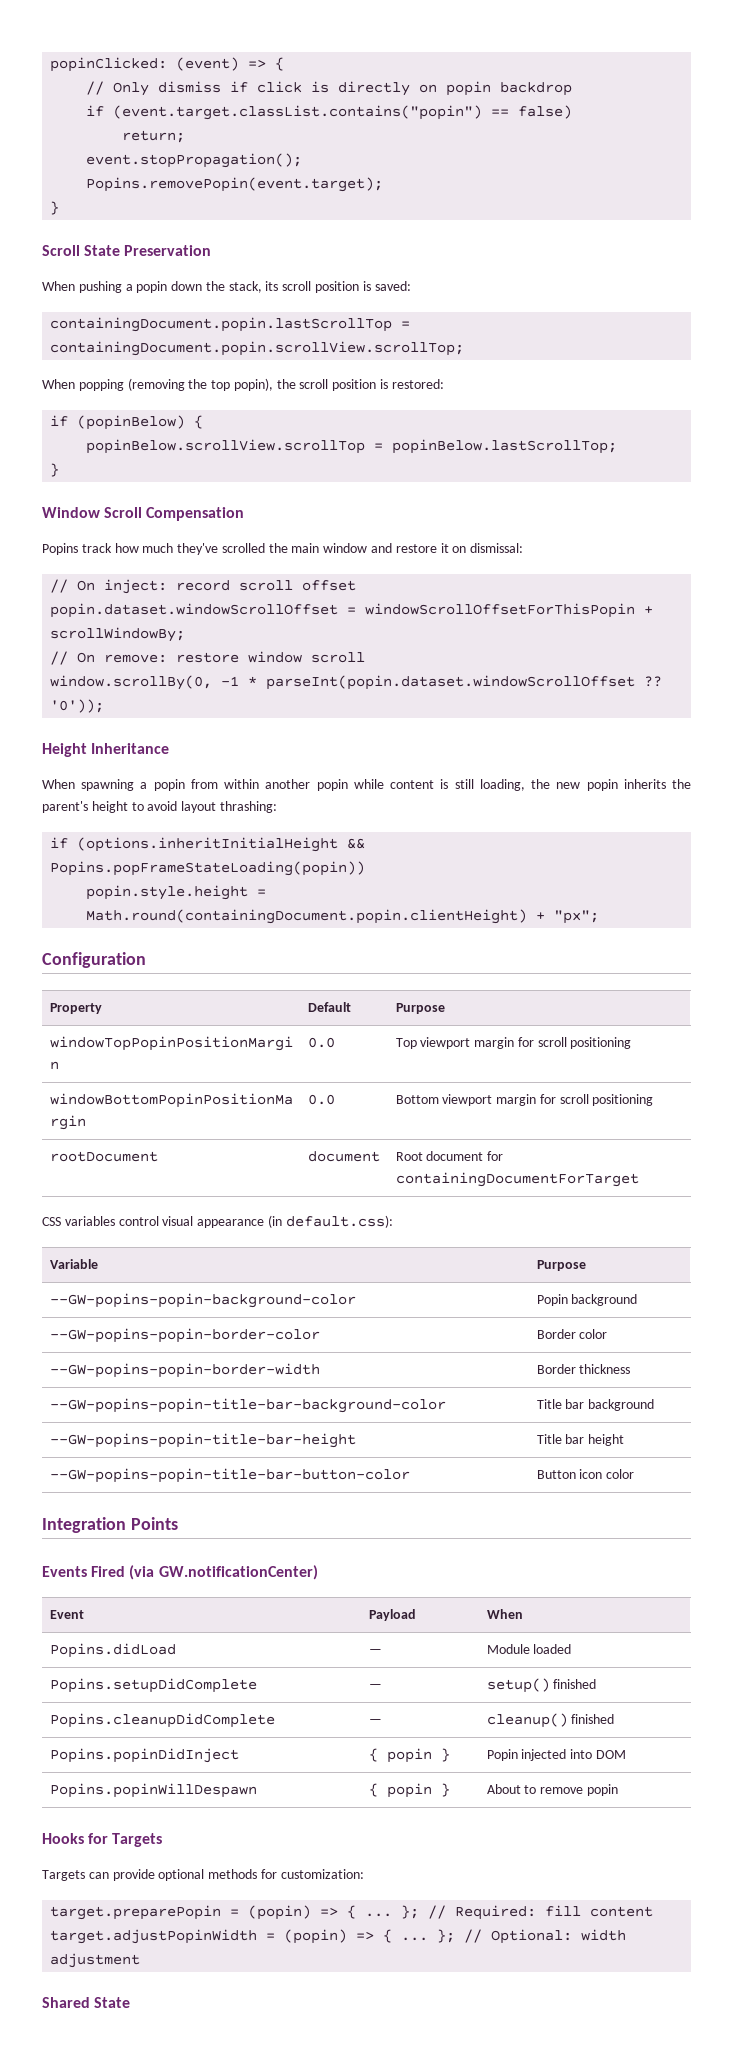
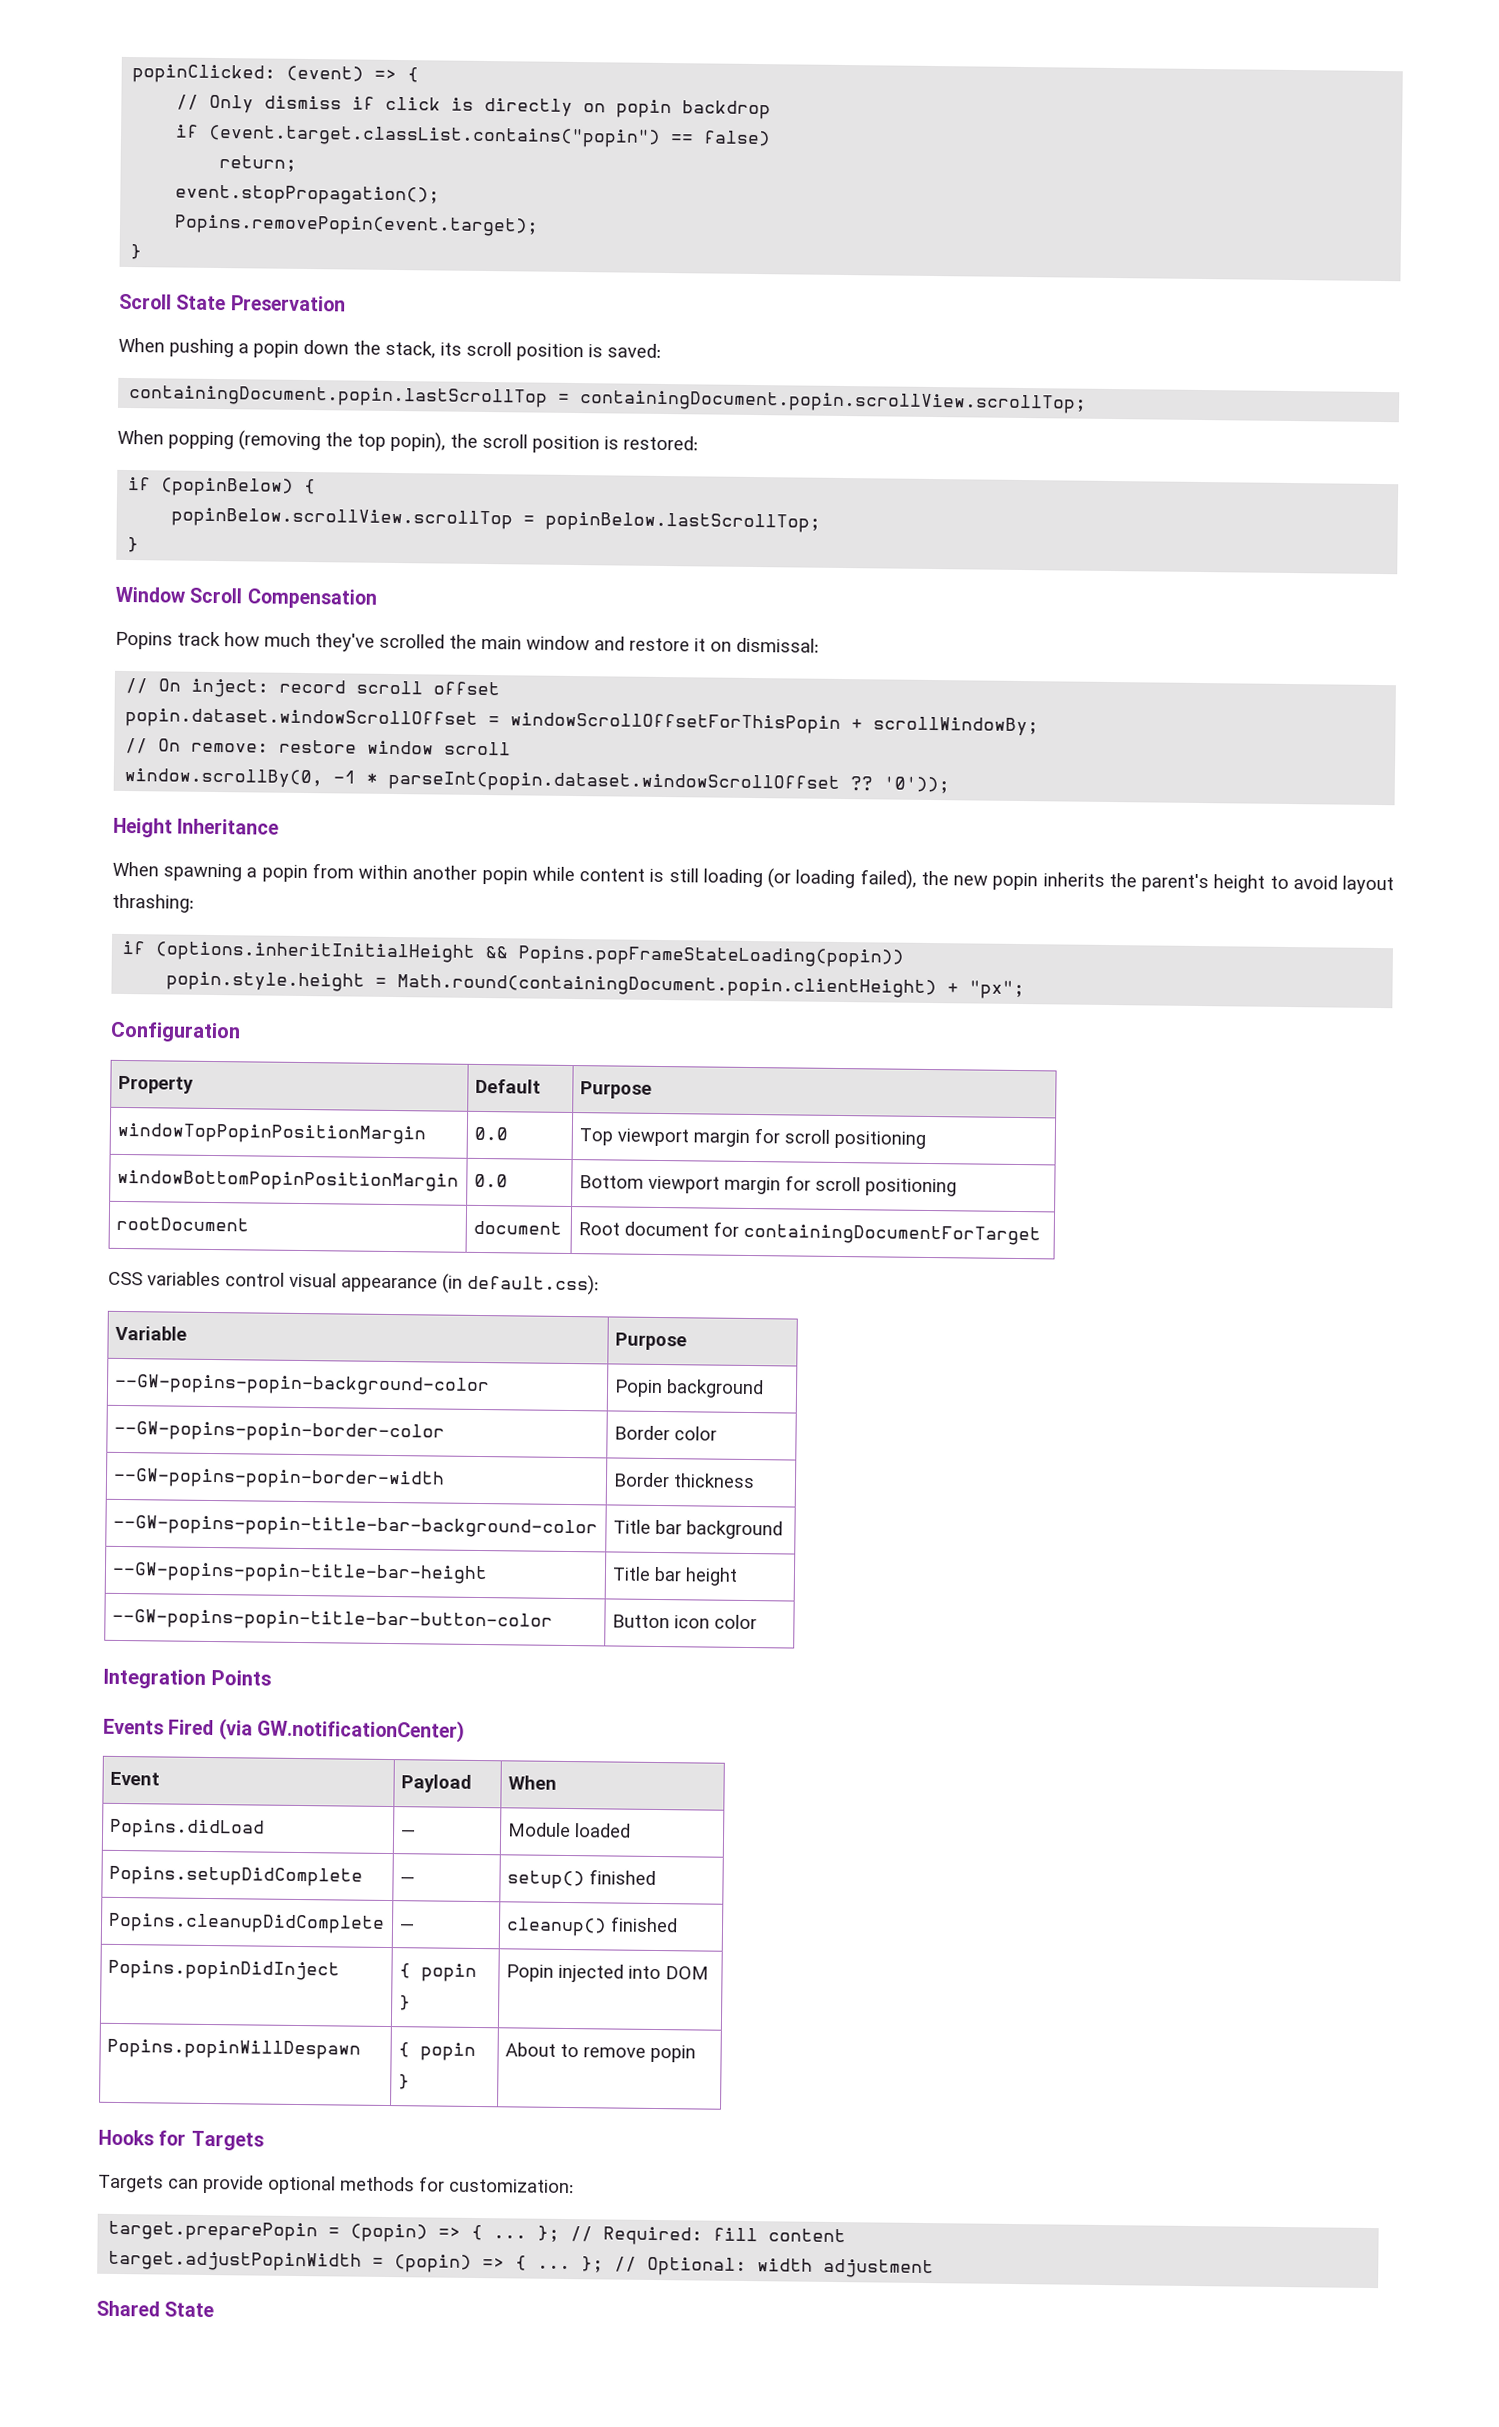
- When spawning a popin from within another popin while content is still loading, the new popin inherits the parent's height to avoid layout thrashing:
+ When spawning a popin from within another popin while content is still loading (or loading failed), the new popin inherits the parent's height to avoid layout thrashing:

